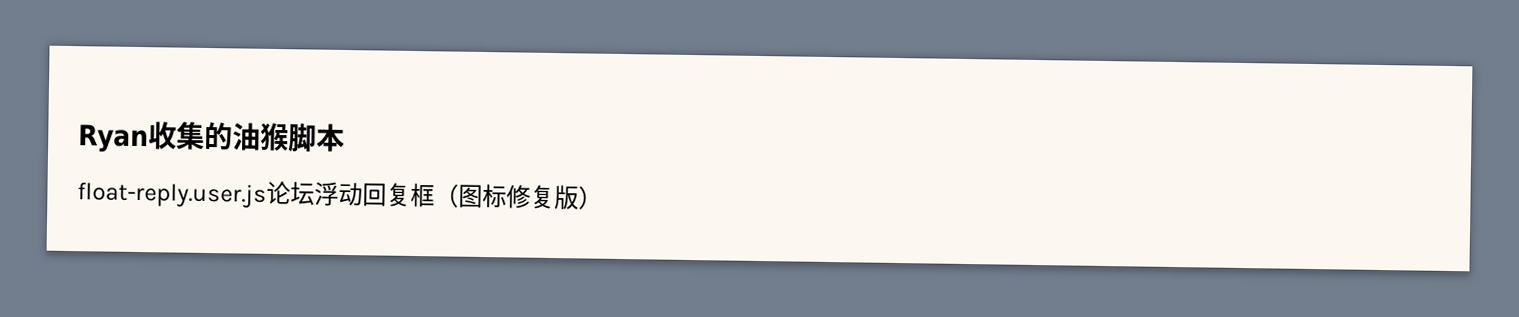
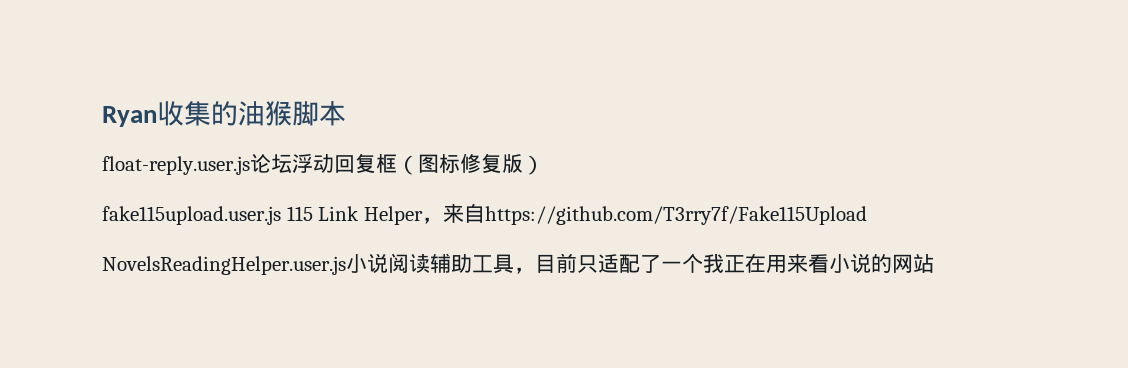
+ fake115upload.user.js 115 Link Helper，来自https://github.com/T3rry7f/Fake115Upload
+ NovelsReadingHelper.user.js小说阅读辅助工具，目前只适配了一个我正在用来看小说的网站

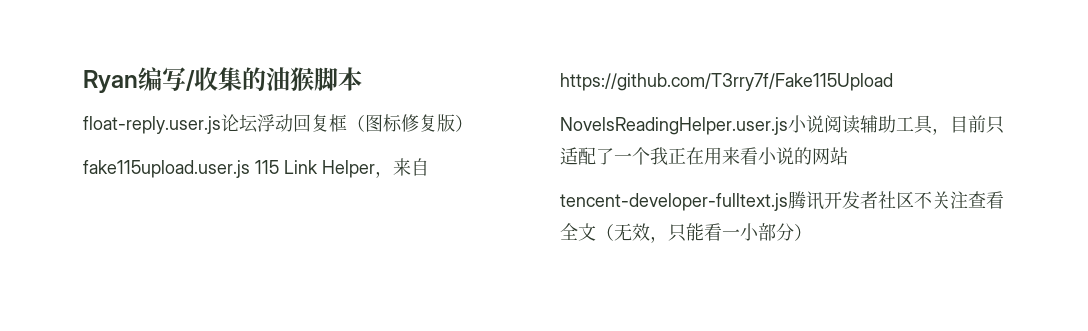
- Ryan收集的油猴脚本
+ Ryan编写/收集的油猴脚本
+ tencent-developer-fulltext.js腾讯开发者社区不关注查看全文（无效，只能看一小部分）

